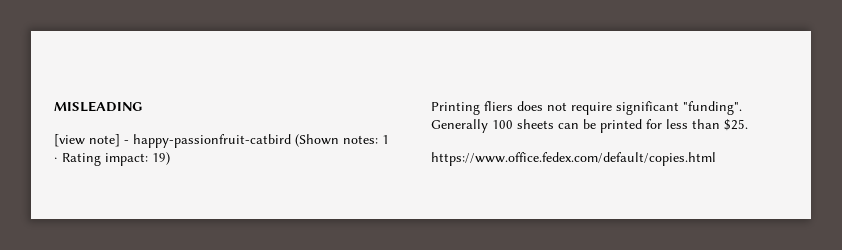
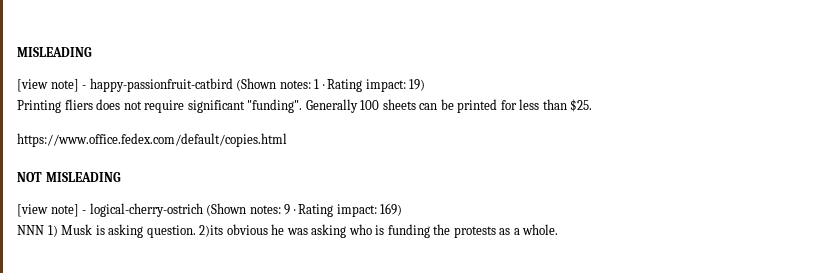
+ NOT MISLEADING
+ [view note] - logical-cherry-ostrich (Shown notes: 9 · Rating impact: 169)
+ NNN 1) Musk is asking question. 2)its obvious he was asking who is funding the protests as a whole.

